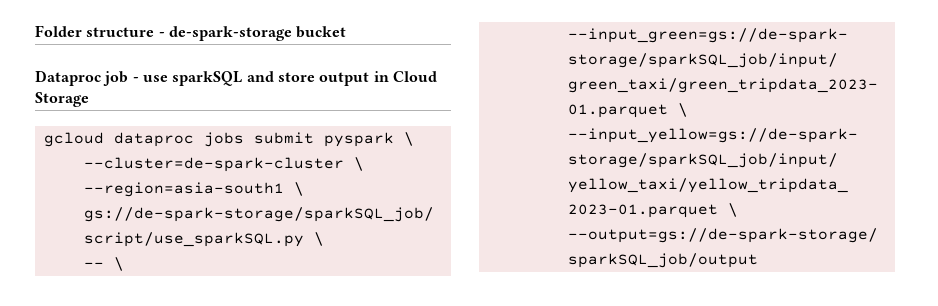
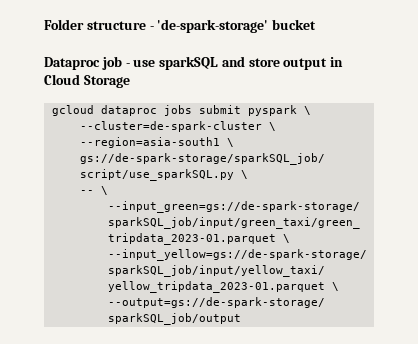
- Folder structure - de-spark-storage bucket
+ Folder structure - 'de-spark-storage' bucket

